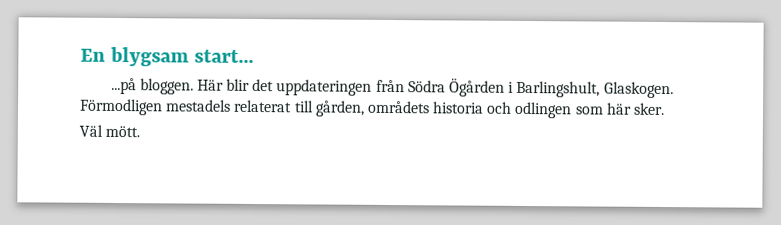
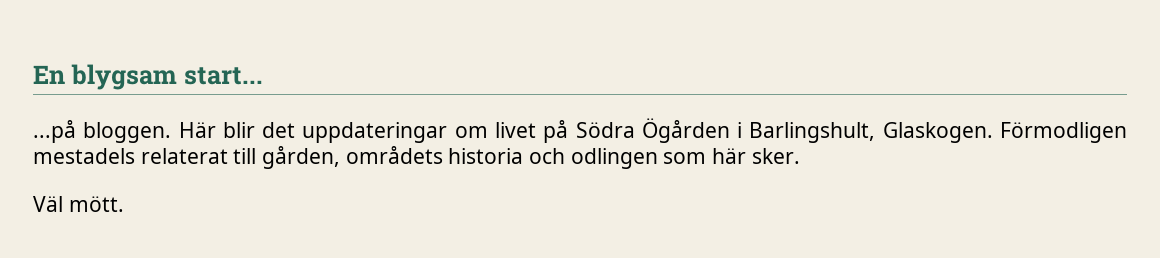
- Här blir det uppdateringen från Södra Ögården i Barlingshult, Glaskogen.
+ Här blir det uppdateringar om livet på Södra Ögården i Barlingshult, Glaskogen.

